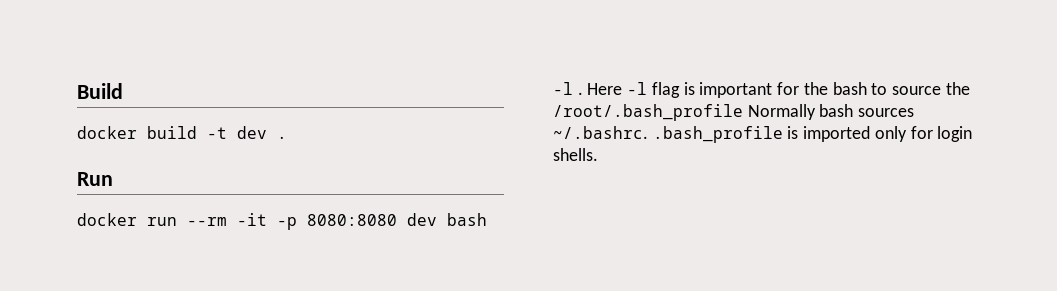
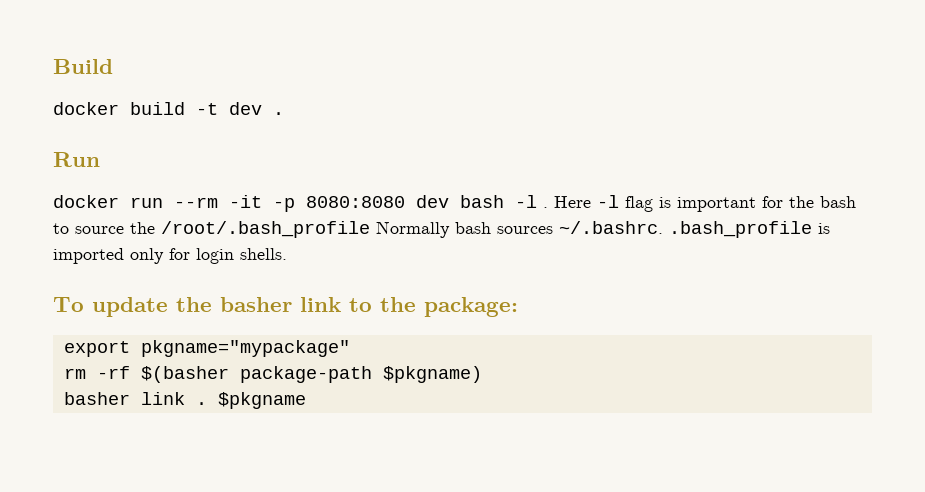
+ To update the basher link to the package:
+ export pkgname="mypackage"
+ rm -rf $(basher package-path $pkgname)
+ basher link . $pkgname

